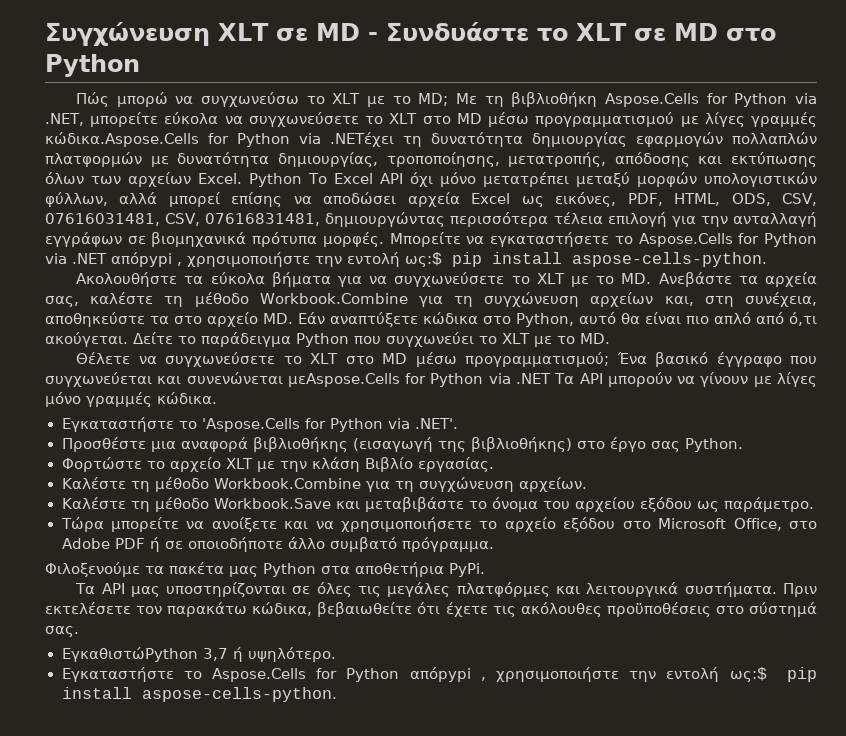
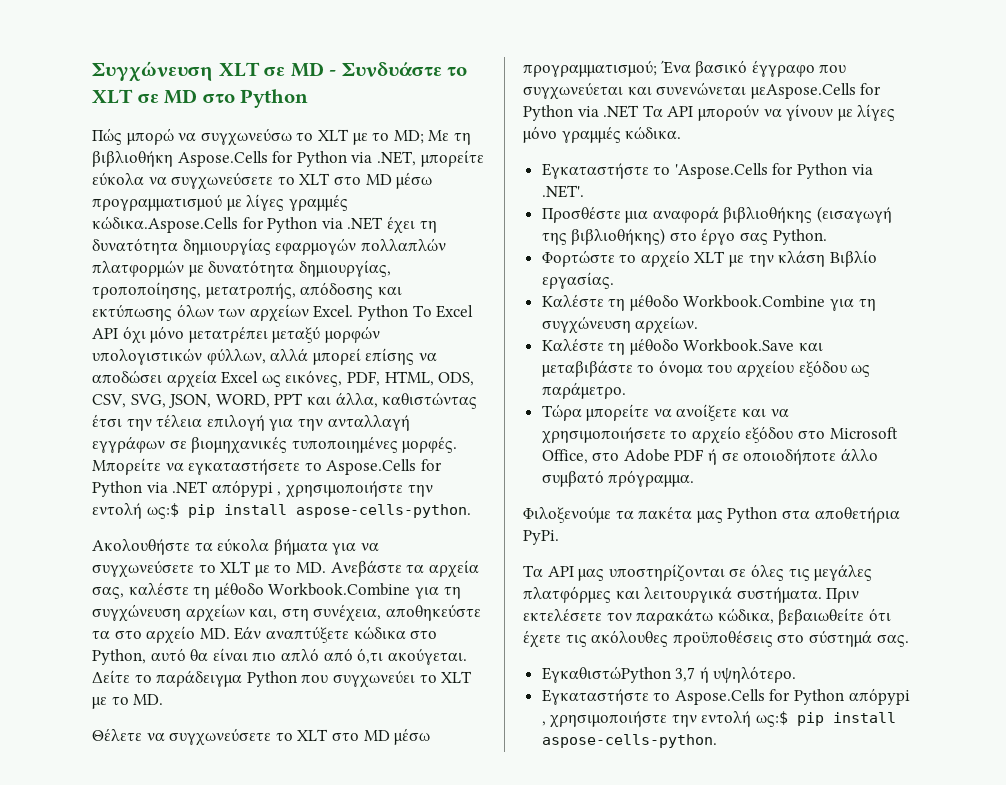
- Πώς μπορώ να συγχωνεύσω το XLT με το MD; Με τη βιβλιοθήκη Aspose.Cells for Python via .NET, μπορείτε εύκολα να συγχωνεύσετε το XLT στο MD μέσω προγραμματισμού με λίγες γραμμές κώδικα.Aspose.Cells for Python via .NETέχει τη δυνατότητα δημιουργίας εφαρμογών πολλαπλών πλατφορμών με δυνατότητα δημιουργίας, τροποποίησης, μετατροπής, απόδοσης και εκτύπωσης όλων των αρχείων Excel.
+ Πώς μπορώ να συγχωνεύσω το XLT με το MD; Με τη βιβλιοθήκη Aspose.Cells for Python via .NET, μπορείτε εύκολα να συγχωνεύσετε το XLT στο MD μέσω προγραμματισμού με λίγες γραμμές κώδικα.Aspose.Cells for Python via .NET έχει τη δυνατότητα δημιουργίας εφαρμογών πολλαπλών πλατφορμών με δυνατότητα δημιουργίας, τροποποίησης, μετατροπής, απόδοσης και εκτύπωσης όλων των αρχείων Excel.
- Python Το Excel API όχι μόνο μετατρέπει μεταξύ μορφών υπολογιστικών φύλλων, αλλά μπορεί επίσης να αποδώσει αρχεία Excel ως εικόνες, PDF, HTML, ODS, CSV, 07616031481, CSV, 07616831481, δημιουργώντας περισσότερα τέλεια επιλογή για την ανταλλαγή εγγράφων σε βιομηχανικά πρότυπα μορφές.
+ Python Το Excel API όχι μόνο μετατρέπει μεταξύ μορφών υπολογιστικών φύλλων, αλλά μπορεί επίσης να αποδώσει αρχεία Excel ως εικόνες, PDF, HTML, ODS, CSV, SVG, JSON, WORD, PPT και άλλα, καθιστώντας έτσι την τέλεια επιλογή για την ανταλλαγή εγγράφων σε βιομηχανικές τυποποιημένες μορφές.

